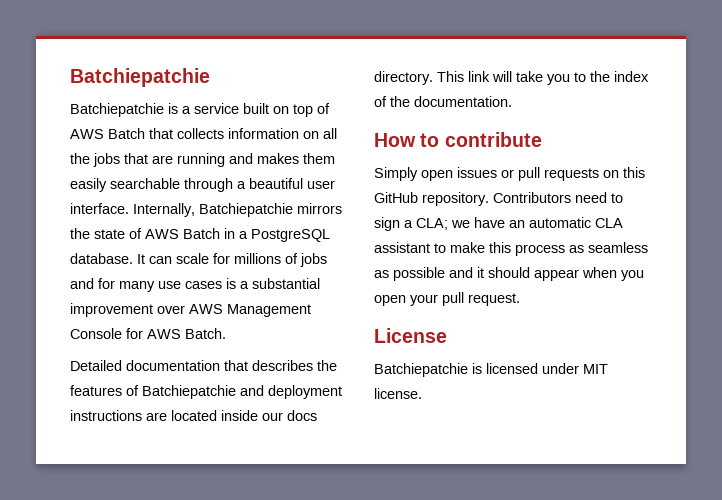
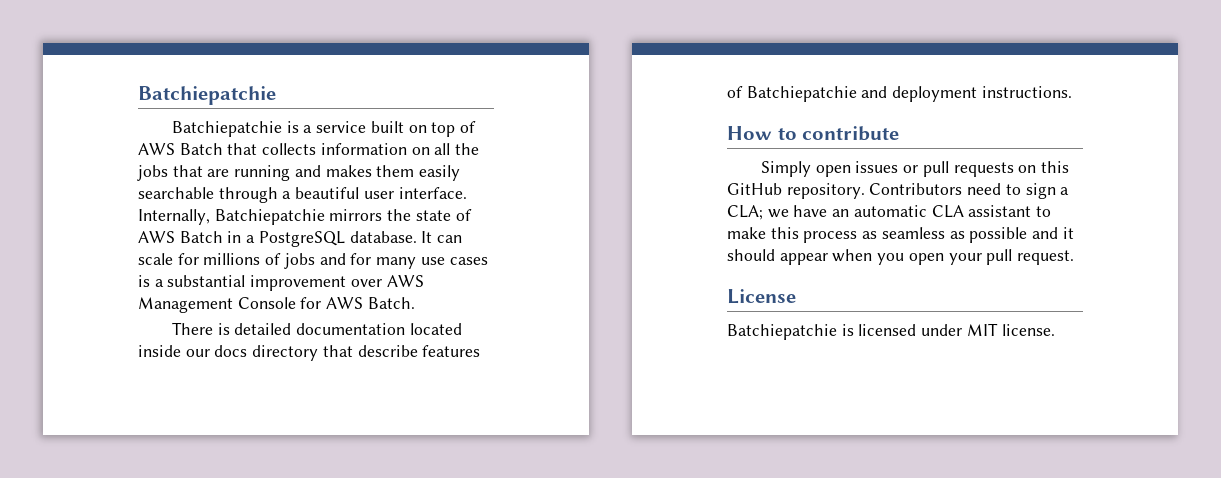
- Detailed documentation that describes the features of Batchiepatchie and deployment instructions are located inside our docs directory. This link will take you to the index of the documentation.
+ There is detailed documentation located inside our docs directory that describe features of Batchiepatchie and deployment instructions.

